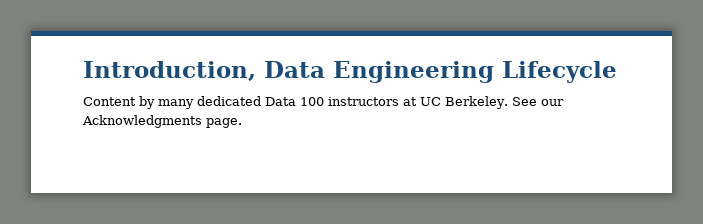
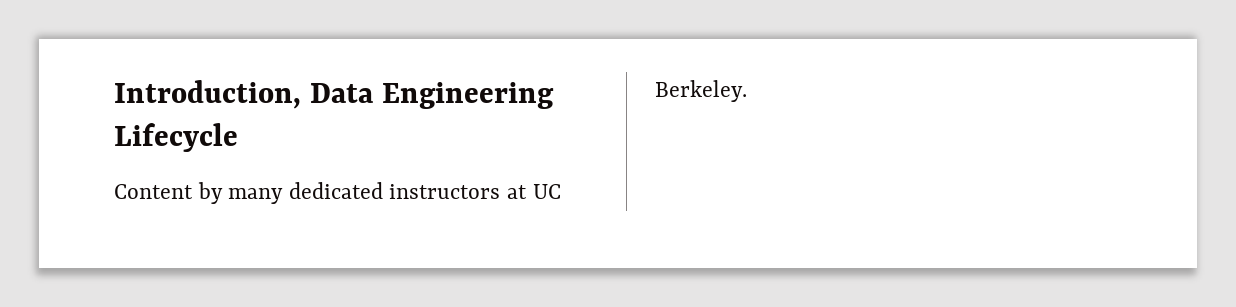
- Content by many dedicated Data 100 instructors at UC Berkeley. See our Acknowledgments page.
+ Content by many dedicated instructors at UC Berkeley.

